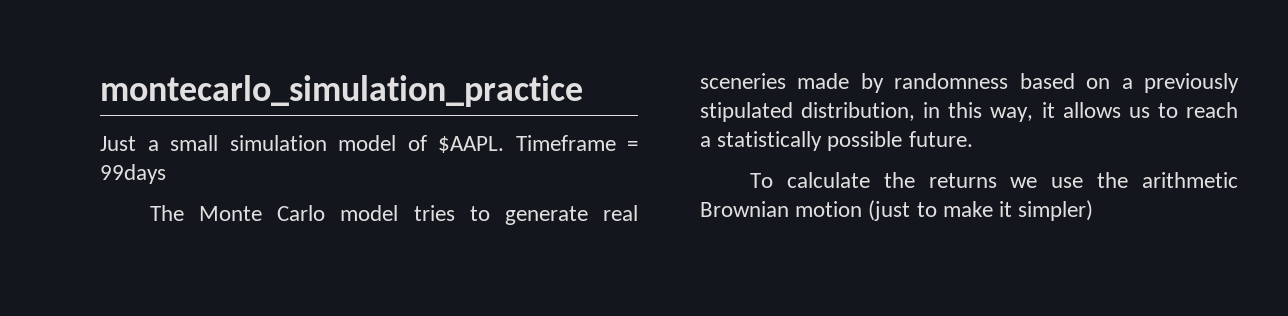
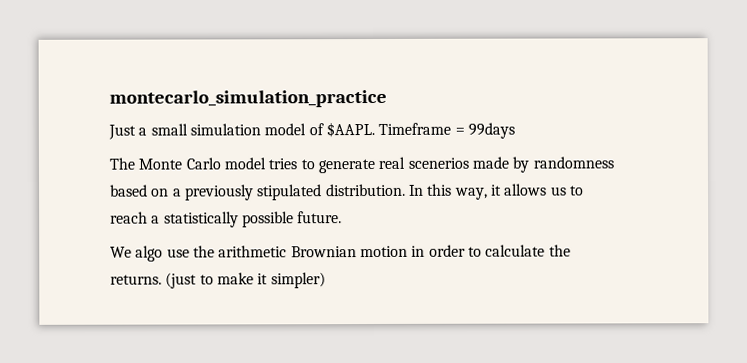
- The Monte Carlo model tries to generate real sceneries made by randomness based on a previously stipulated distribution, in this way, it allows us to reach a statistically possible future.
+ The Monte Carlo model tries to generate real scenerios made by randomness based on a previously stipulated distribution. In this way, it allows us to reach a statistically possible future.
- To calculate the returns we use the arithmetic Brownian motion (just to make it simpler)
+ We algo use the arithmetic Brownian motion in order to calculate the returns. (just to make it simpler)

